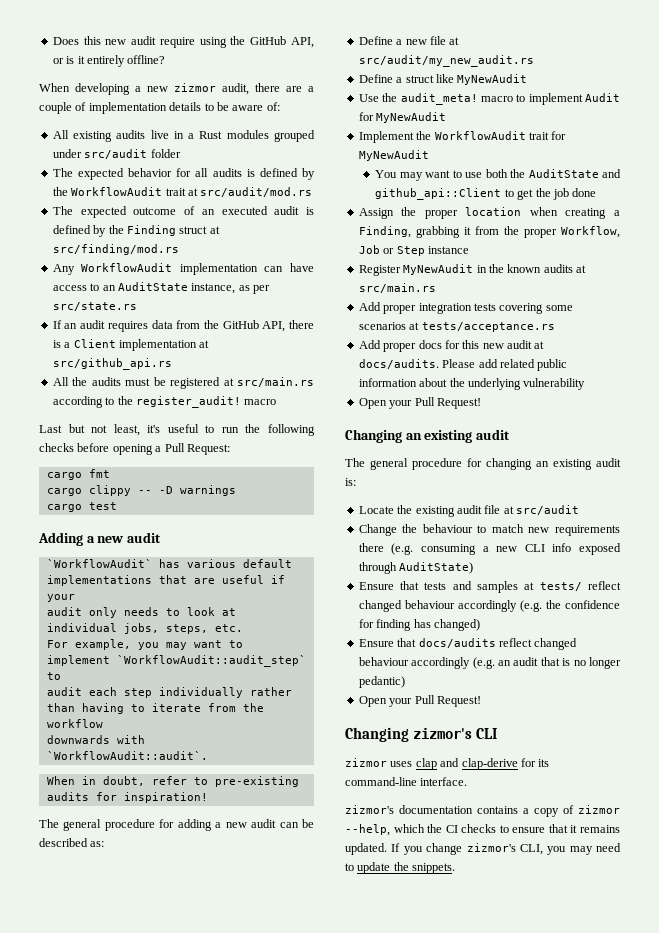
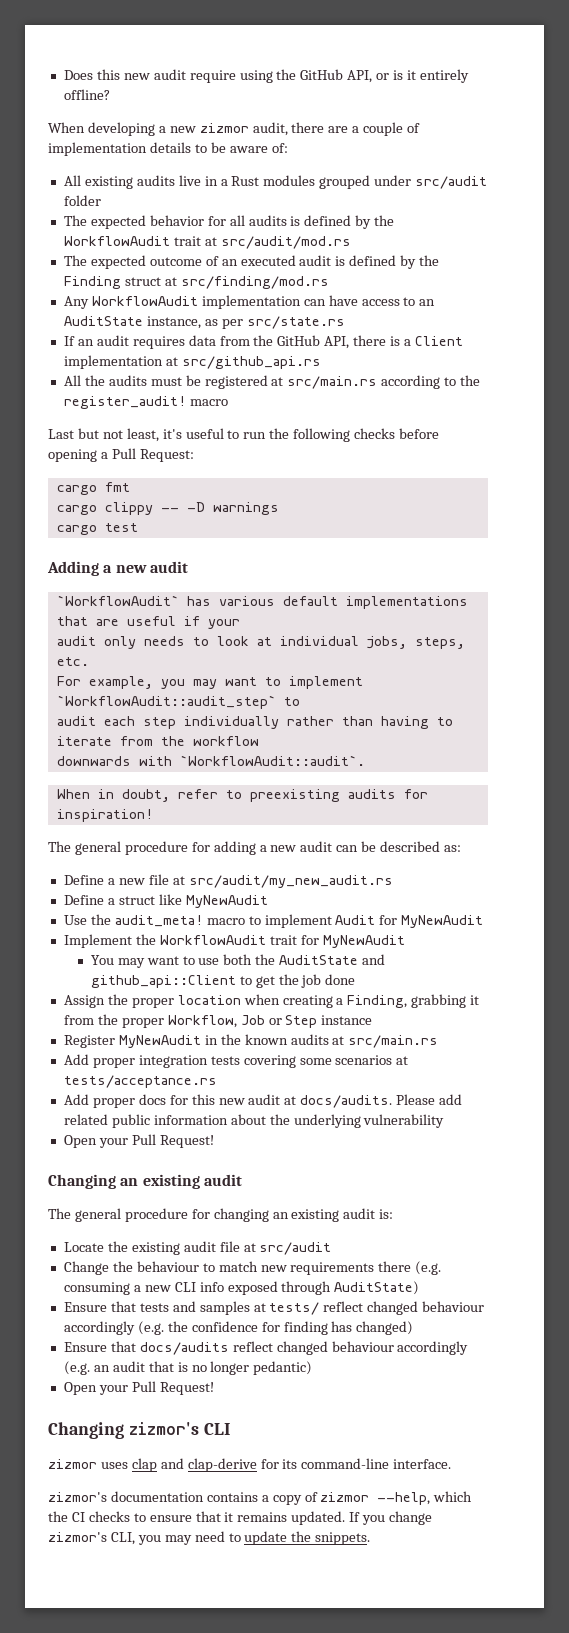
- When in doubt, refer to pre-existing audits for inspiration!
+ When in doubt, refer to preexisting audits for inspiration!

